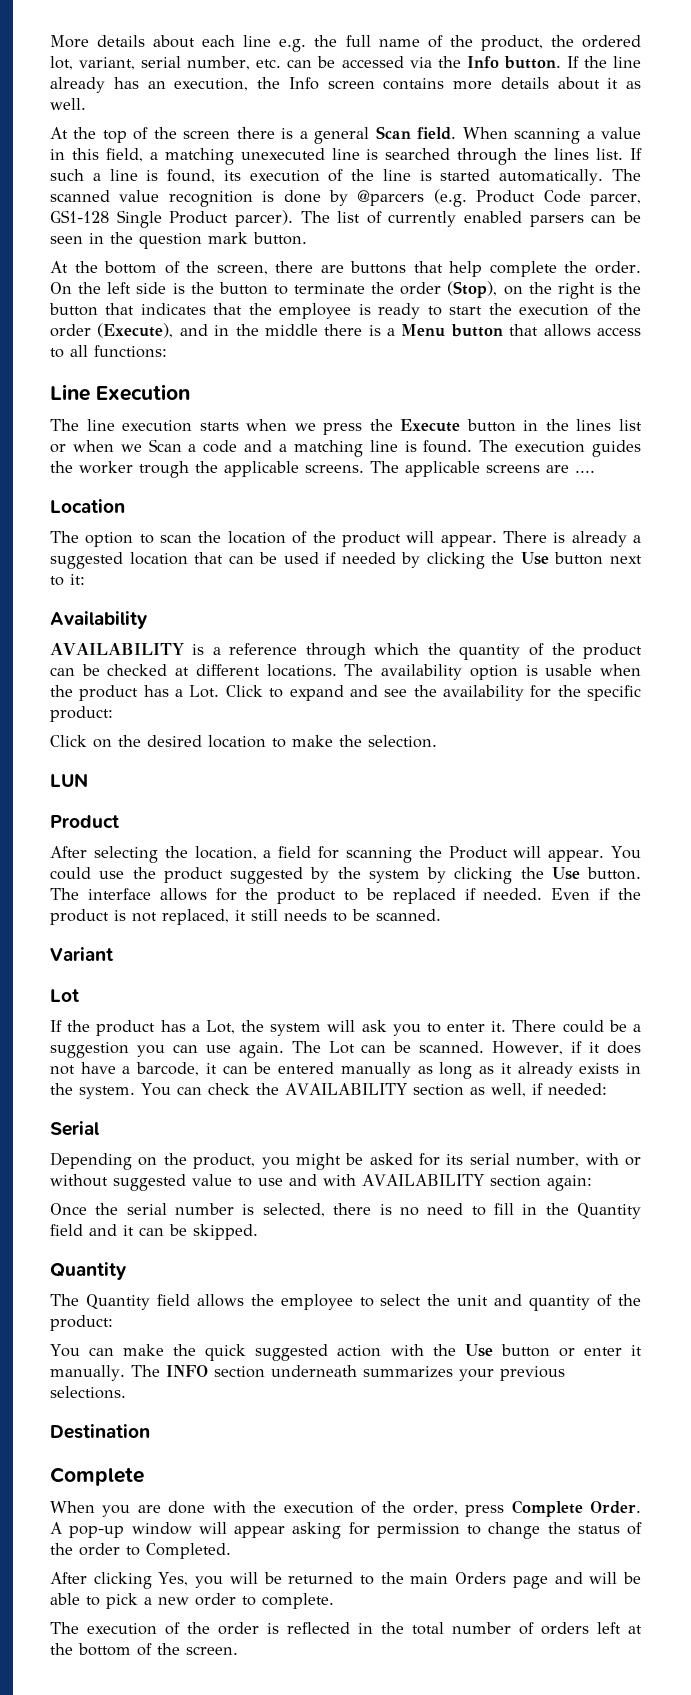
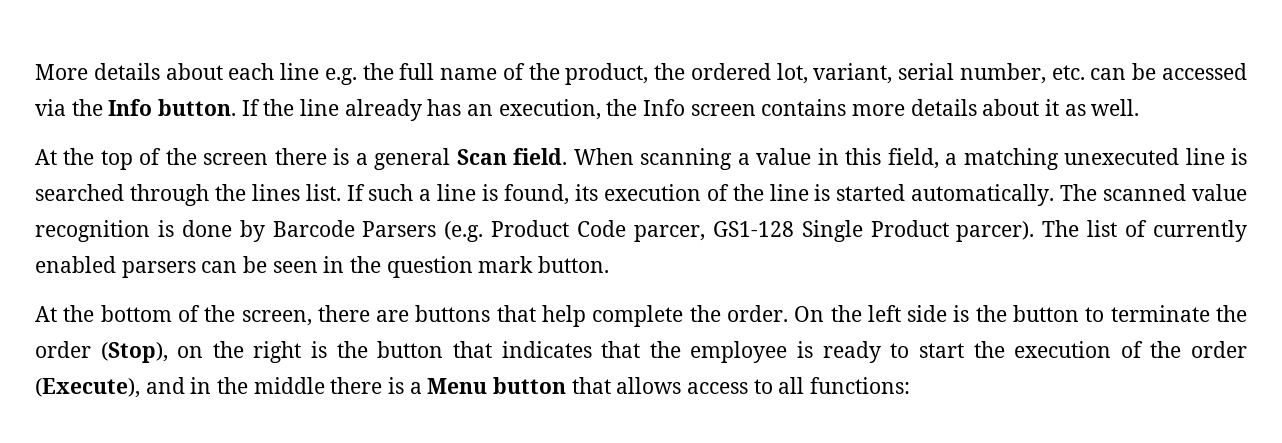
- The scanned value recognition is done by @parcers (e.g. Product Code parcer, GS1-128 Single Product parcer).
+ The scanned value recognition is done by Barcode Parsers (e.g. Product Code parcer, GS1-128 Single Product parcer).
- Line Execution
- The line execution starts when we press the Execute button in the lines list or when we Scan a code and a matching line is found. The execution guides the worker trough the applicable screens. The applicable screens are ....
- Location
- The option to scan the location of the product will appear. There is already a suggested location that can be used if needed by clicking the Use button next to it:
- Availability
- AVAILABILITY is a reference through which the quantity of the product can be checked at different locations. The availability option is usable when the product has a Lot. Click to expand and see the availability for the specific product:
- Click on the desired location to make the selection.
- LUN
- Product
- After selecting the location, a field for scanning the Product will appear. You could use the product suggested by the system by clicking the Use button. The interface allows for the product to be replaced if needed. Even if the product is not replaced, it still needs to be scanned.
- Variant
- Lot
- If the product has a Lot, the system will ask you to enter it. There could be a suggestion you can use again. The Lot can be scanned. However, if it does not have a barcode, it can be entered manually as long as it already exists in the system. You can check the AVAILABILITY section as well, if needed:
- Serial
- Depending on the product, you might be asked for its serial number, with or without suggested value to use and with AVAILABILITY section again:
- Once the serial number is selected, there is no need to fill in the Quantity field and it can be skipped.
- Quantity
- The Quantity field allows the employee to select the unit and quantity of the product:
- You can make the quick suggested action with the Use button or enter it manually. The INFO section underneath summarizes your previous selections.
- Destination
- Complete
- When you are done with the execution of the order, press Complete Order. A pop-up window will appear asking for permission to change the status of the order to Completed.
- After clicking Yes, you will be returned to the main Orders page and will be able to pick a new order to complete.
- The execution of the order is reflected in the total number of orders left at the bottom of the screen.

